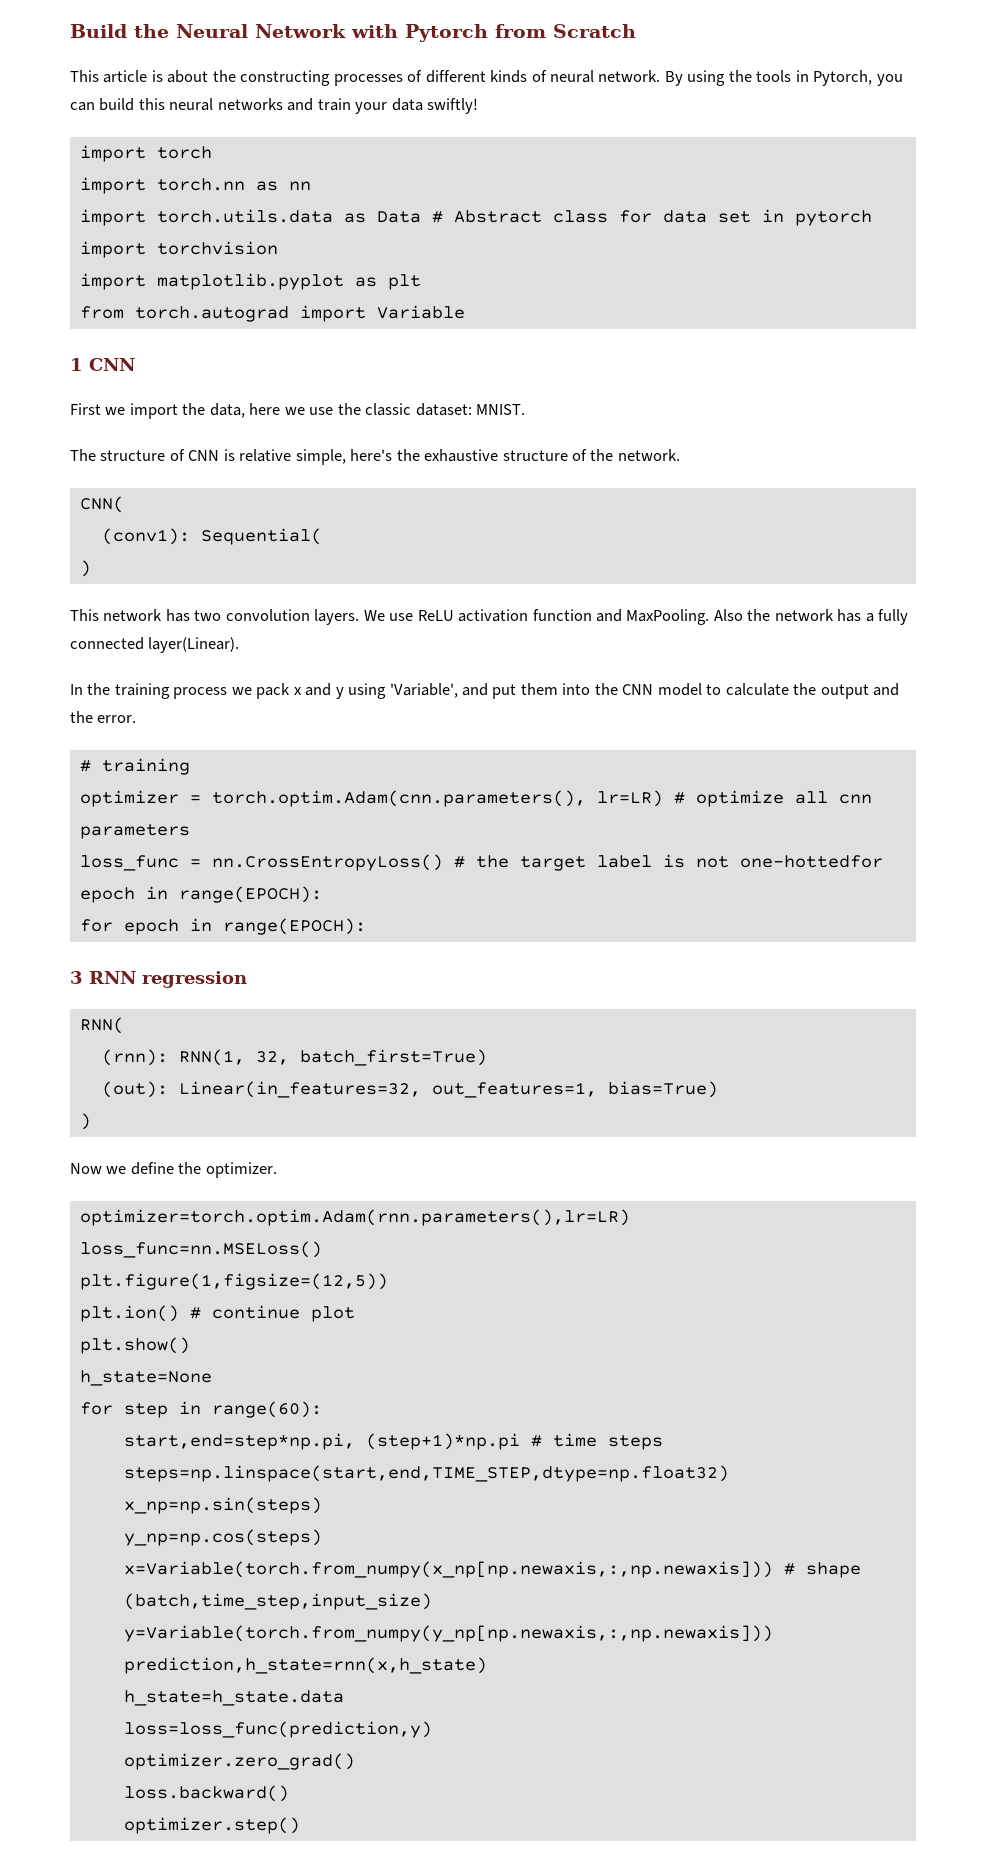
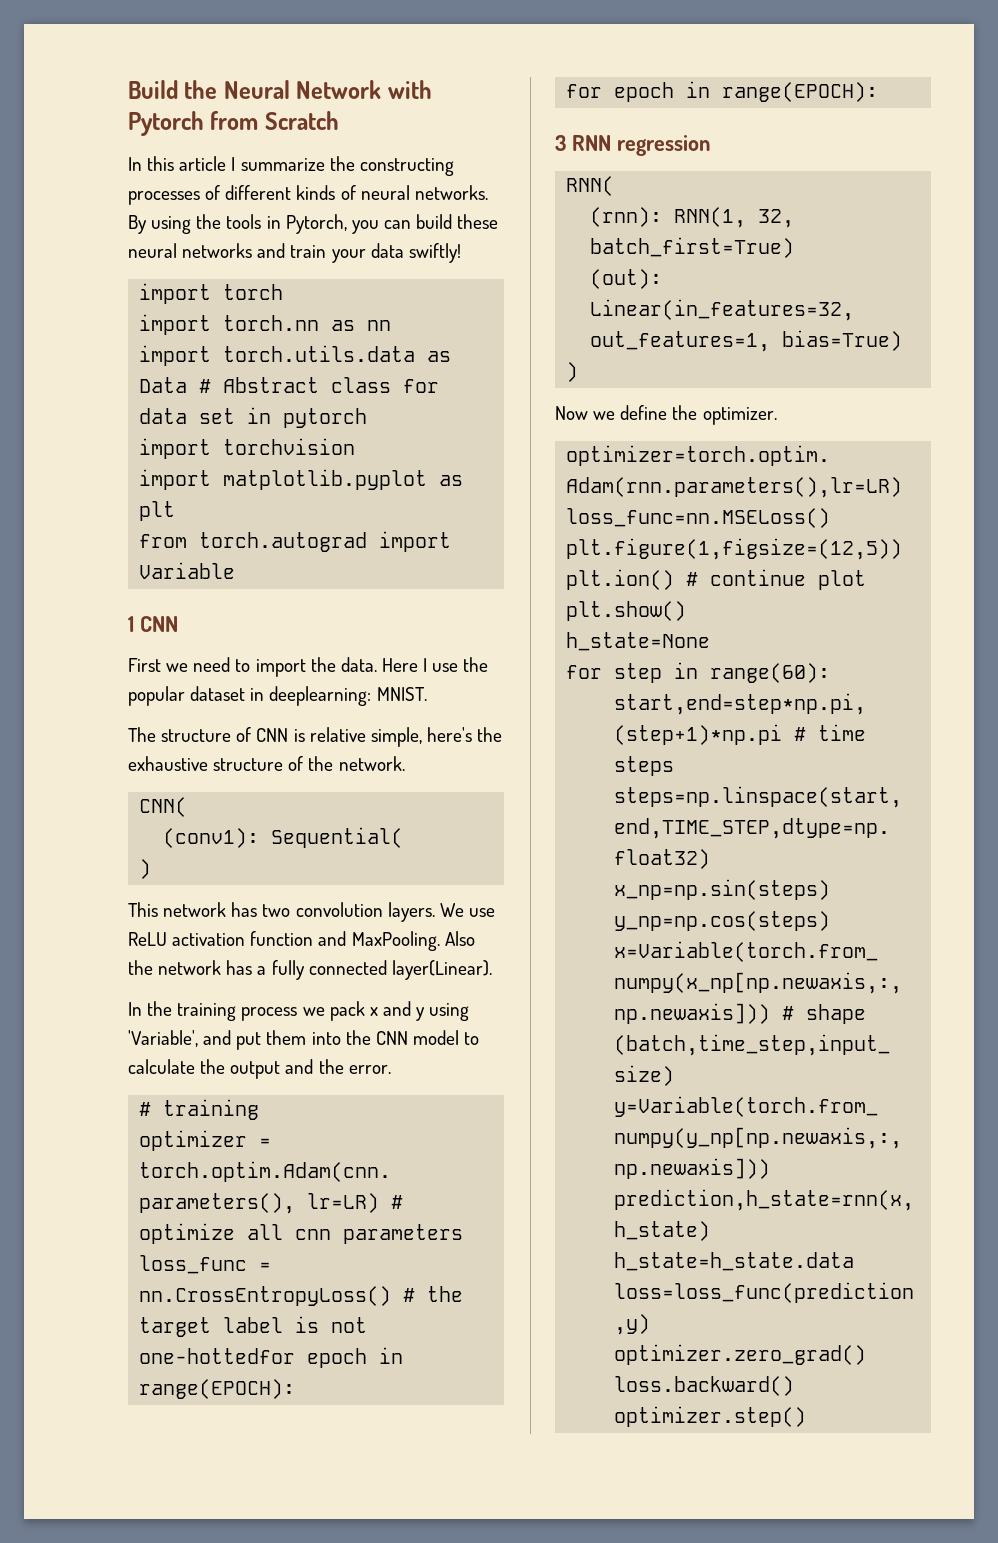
- This article is about the constructing processes of different kinds of neural network.
+ In this article I summarize the constructing processes of different kinds of neural networks.
- By using the tools in Pytorch, you can build this neural networks and train your data swiftly!
+ By using the tools in Pytorch, you can build these neural networks and train your data swiftly!
- First we import the data, here we use the classic dataset: MNIST.
+ First we need to import the data. Here I use the popular dataset in deeplearning: MNIST.

